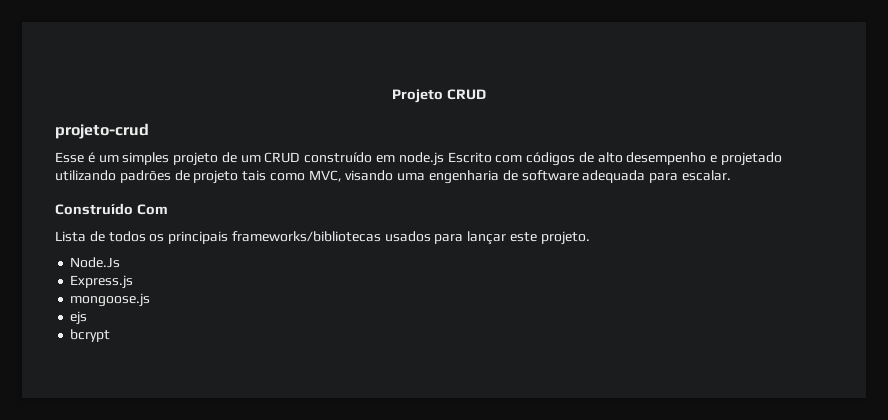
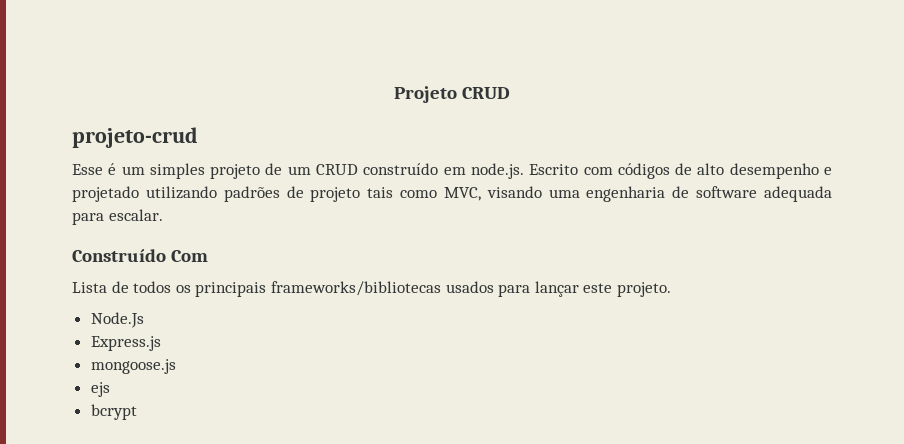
- Esse é um simples projeto de um CRUD construído em node.js Escrito com códigos de alto desempenho e projetado utilizando padrões de projeto tais como MVC, visando uma engenharia de software adequada para escalar.
+ Esse é um simples projeto de um CRUD construído em node.js. Escrito com códigos de alto desempenho e projetado utilizando padrões de projeto tais como MVC, visando uma engenharia de software adequada para escalar.

